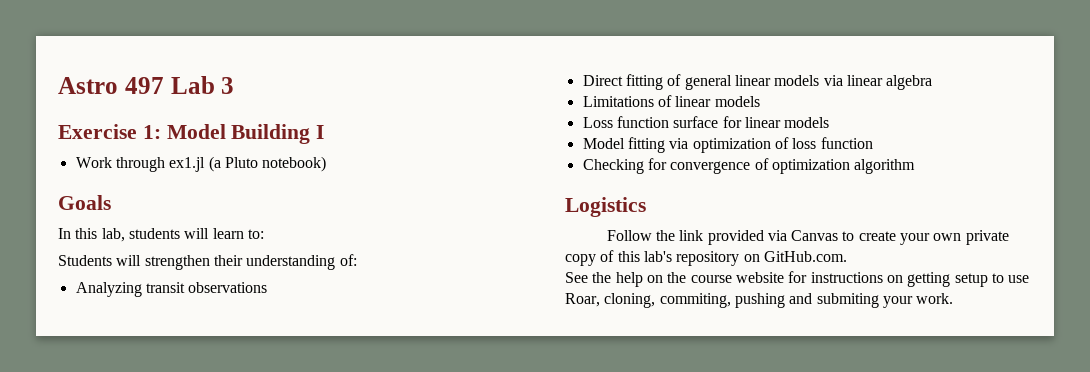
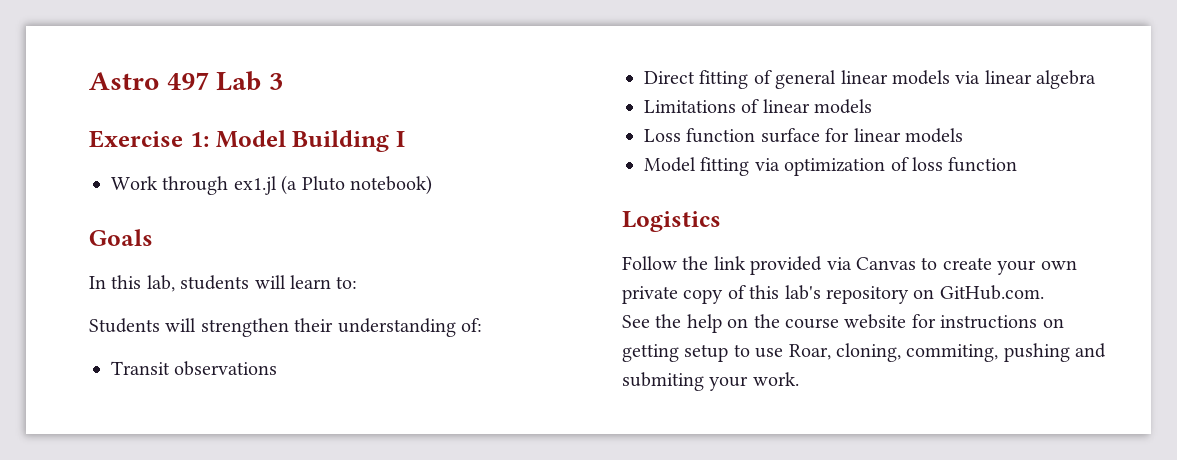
- Analyzing transit observations
+ Transit observations
- Checking for convergence of optimization algorithm

